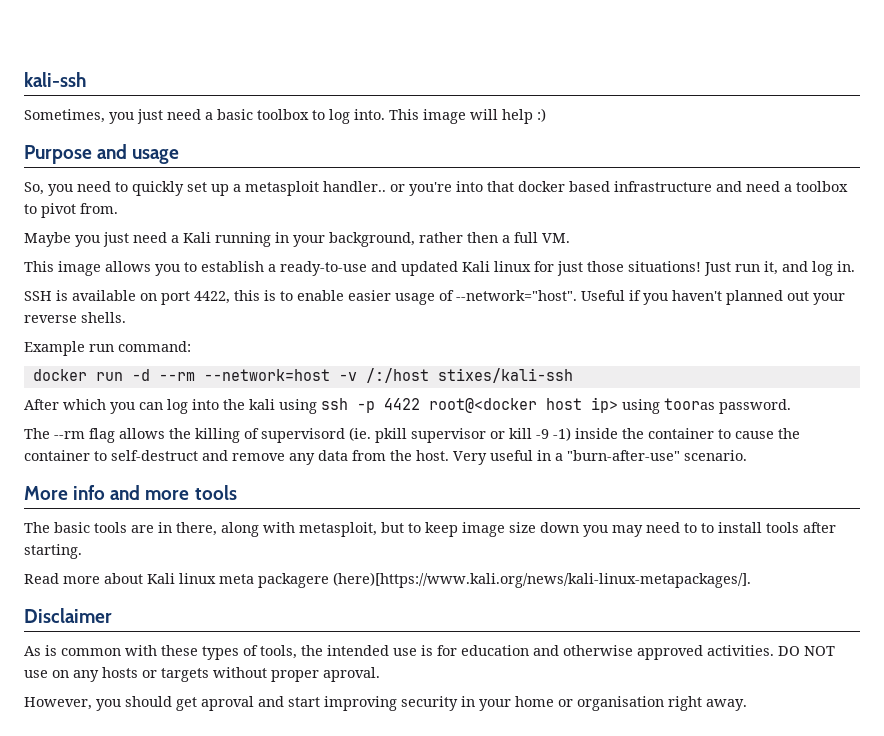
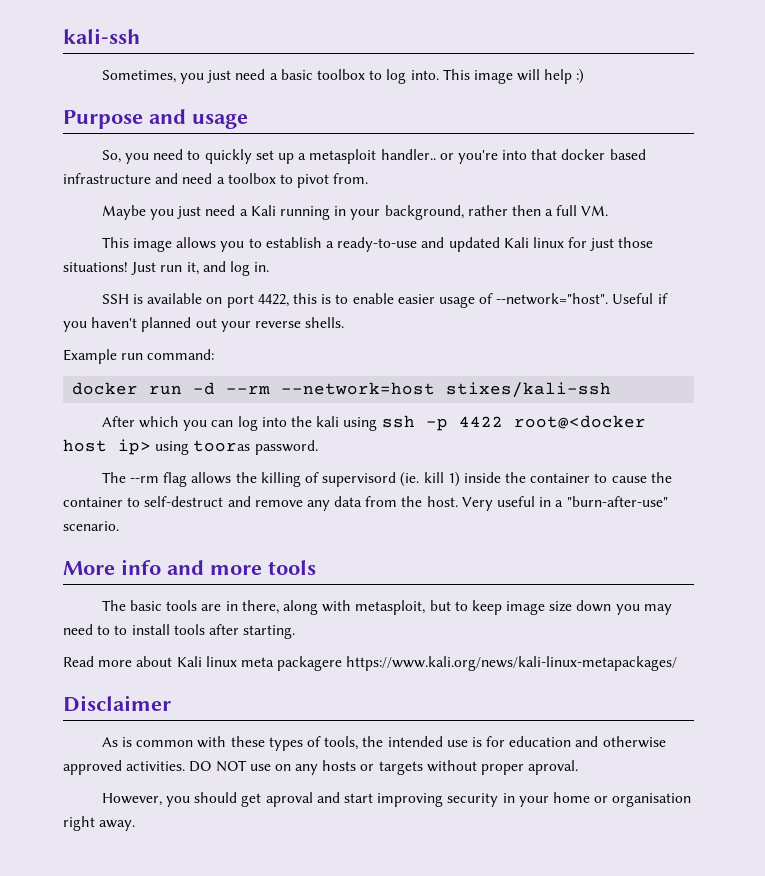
- docker run -d --rm --network=host -v /:/host stixes/kali-ssh
+ docker run -d --rm --network=host stixes/kali-ssh
- The --rm flag allows the killing of supervisord (ie. pkill supervisor or kill -9 -1) inside the container to cause the container to self-destruct and remove any data from the host.
+ The --rm flag allows the killing of supervisord (ie. kill 1) inside the container to cause the container to self-destruct and remove any data from the host.
- Read more about Kali linux meta packagere (here)[https://www.kali.org/news/kali-linux-metapackages/].
+ Read more about Kali linux meta packagere https://www.kali.org/news/kali-linux-metapackages/

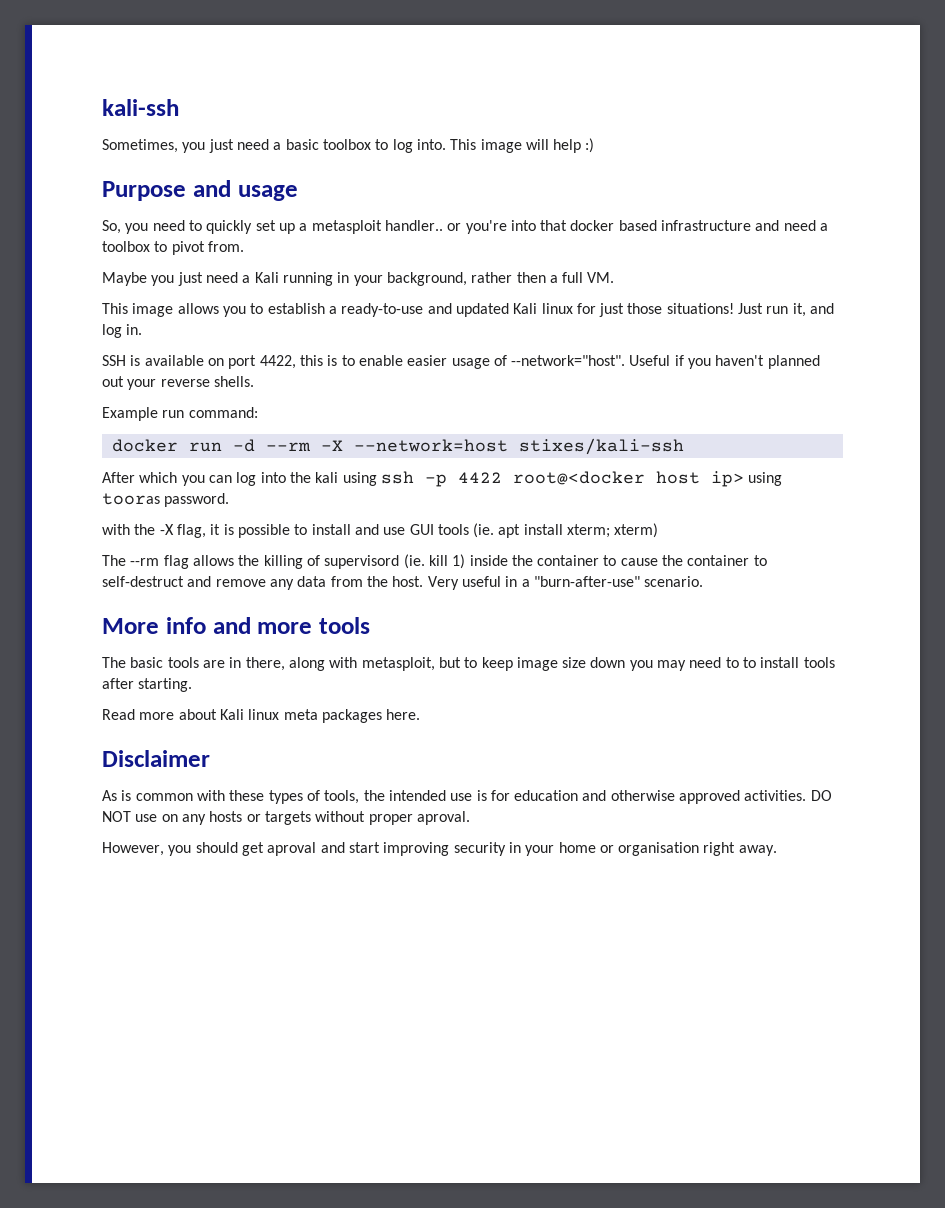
- docker run -d --rm --network=host stixes/kali-ssh
+ docker run -d --rm -X --network=host stixes/kali-ssh
+ with the -X flag, it is possible to install and use GUI tools (ie. apt install xterm; xterm)
- Read more about Kali linux meta packagere https://www.kali.org/news/kali-linux-metapackages/
+ Read more about Kali linux meta packages here.

